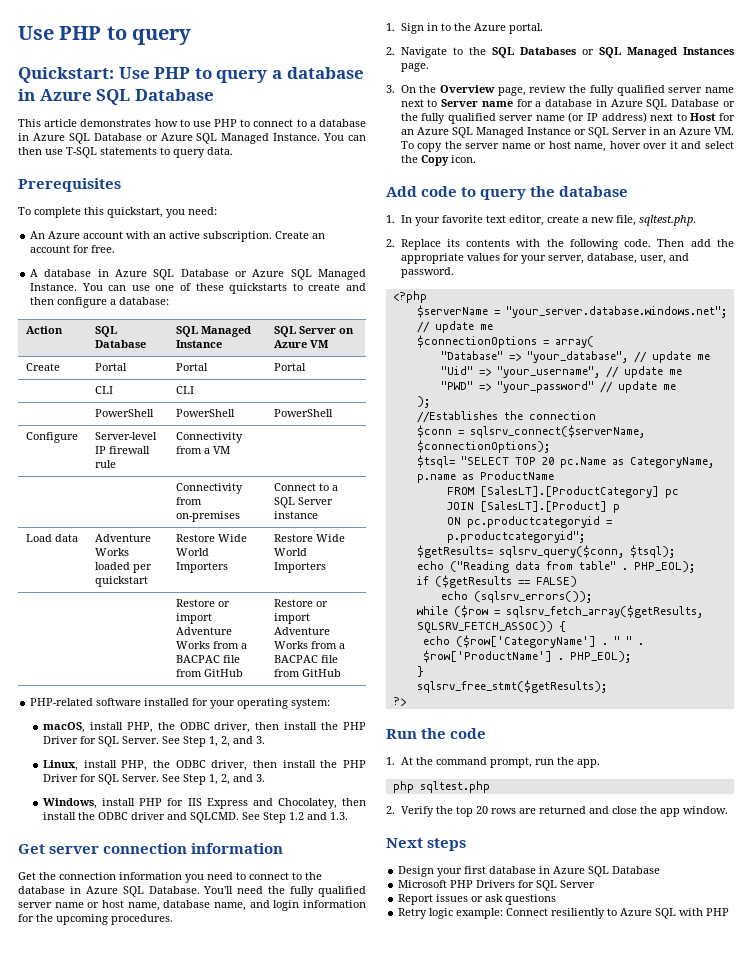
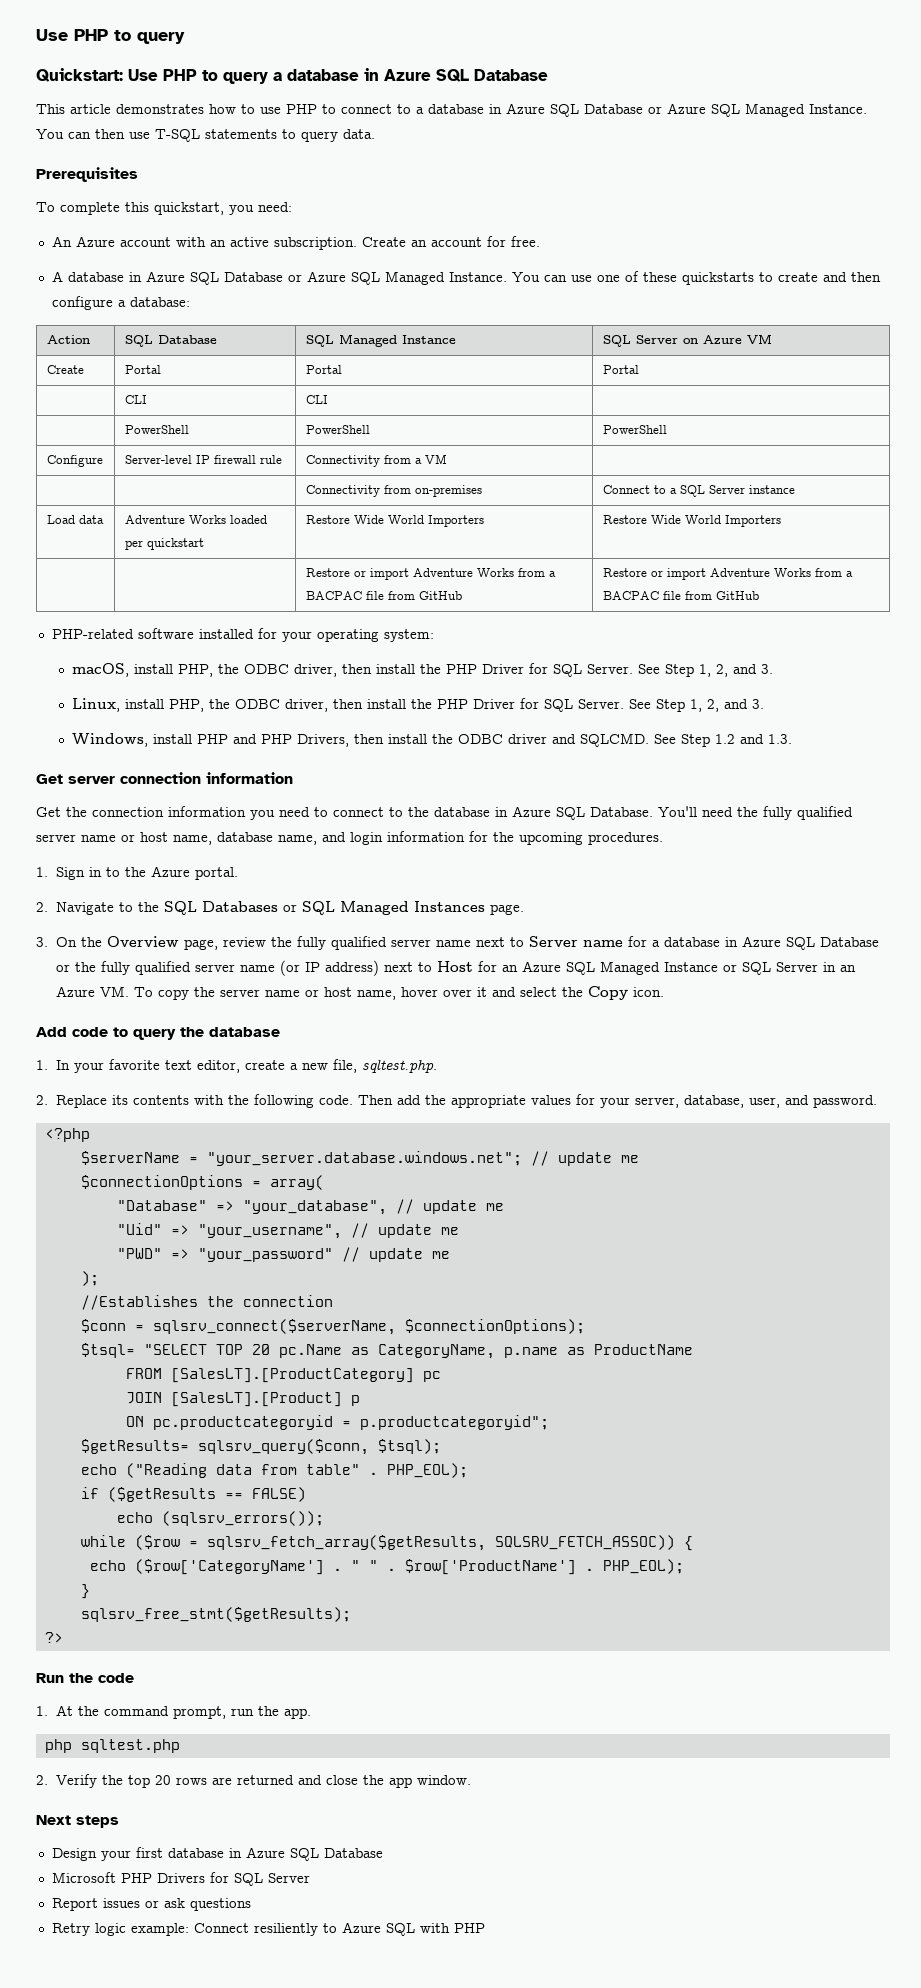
- Windows, install PHP for IIS Express and Chocolatey, then install the ODBC driver and SQLCMD.
+ Windows, install PHP and PHP Drivers, then install the ODBC driver and SQLCMD.

